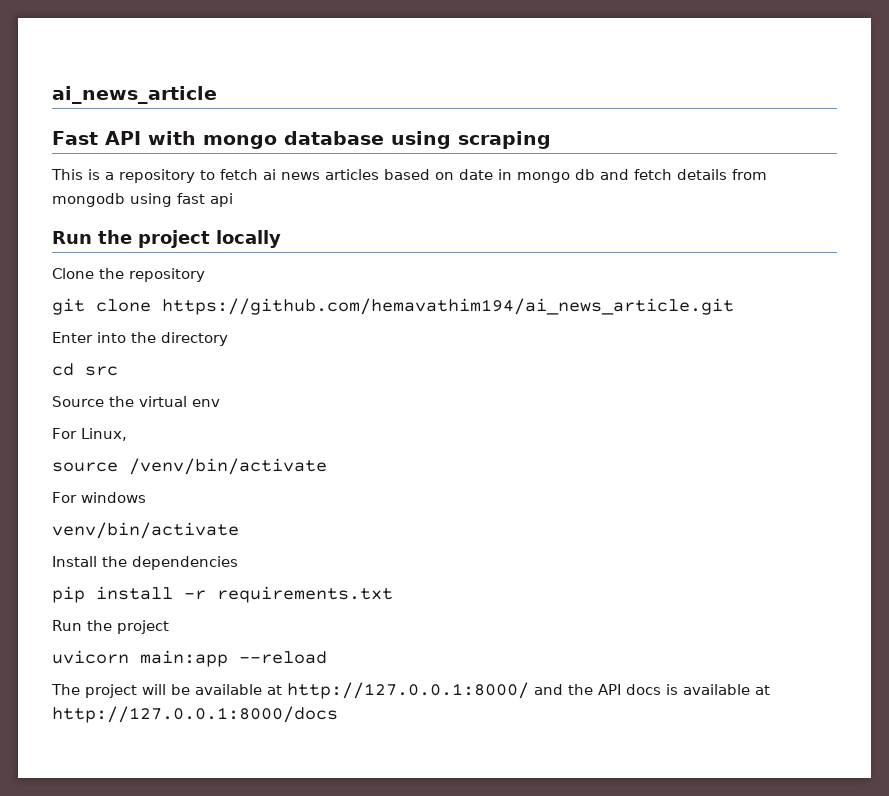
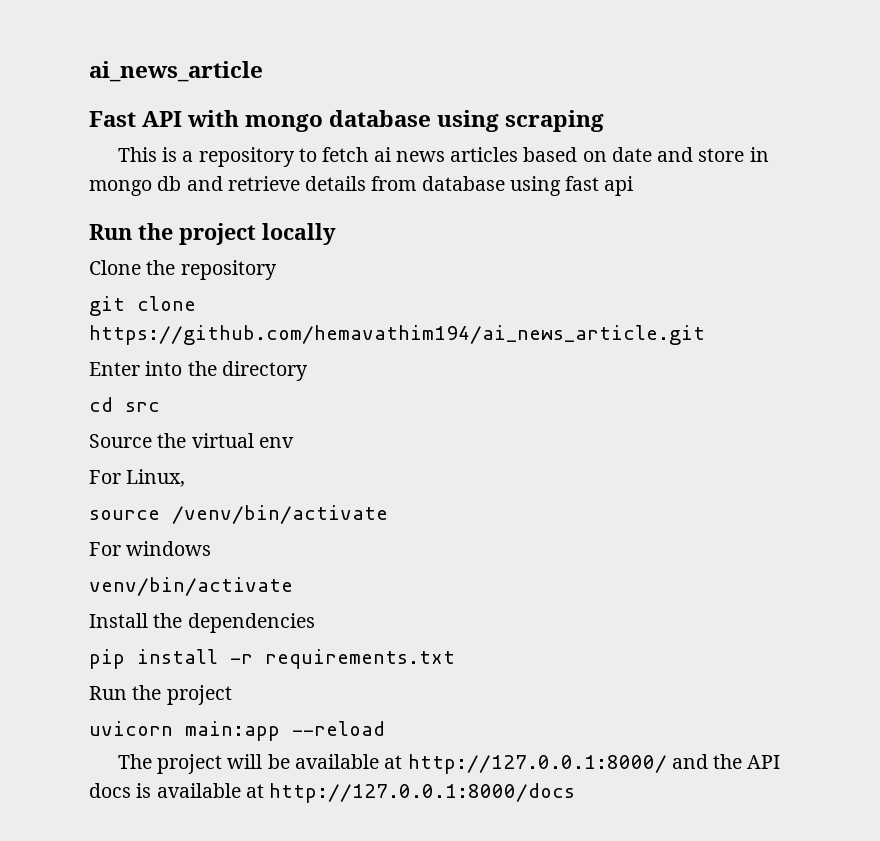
- This is a repository to fetch ai news articles based on date in mongo db and fetch details from mongodb using fast api
+ This is a repository to fetch ai news articles based on date and store in mongo db and retrieve details from database using fast api

